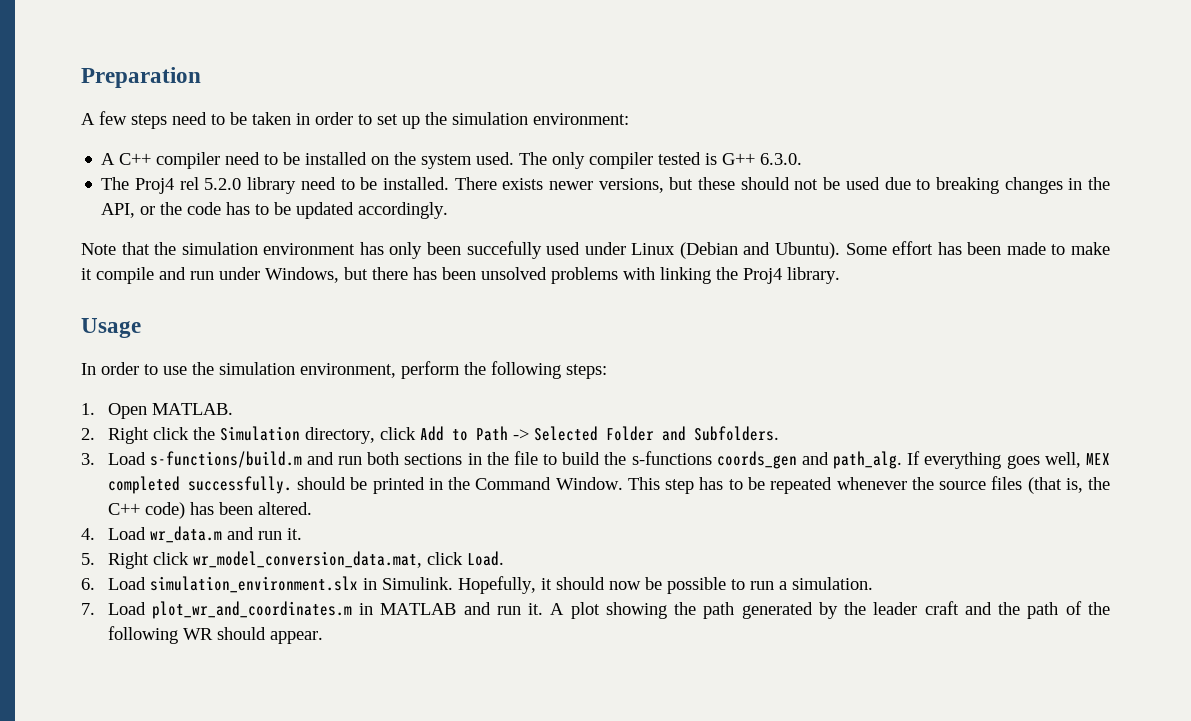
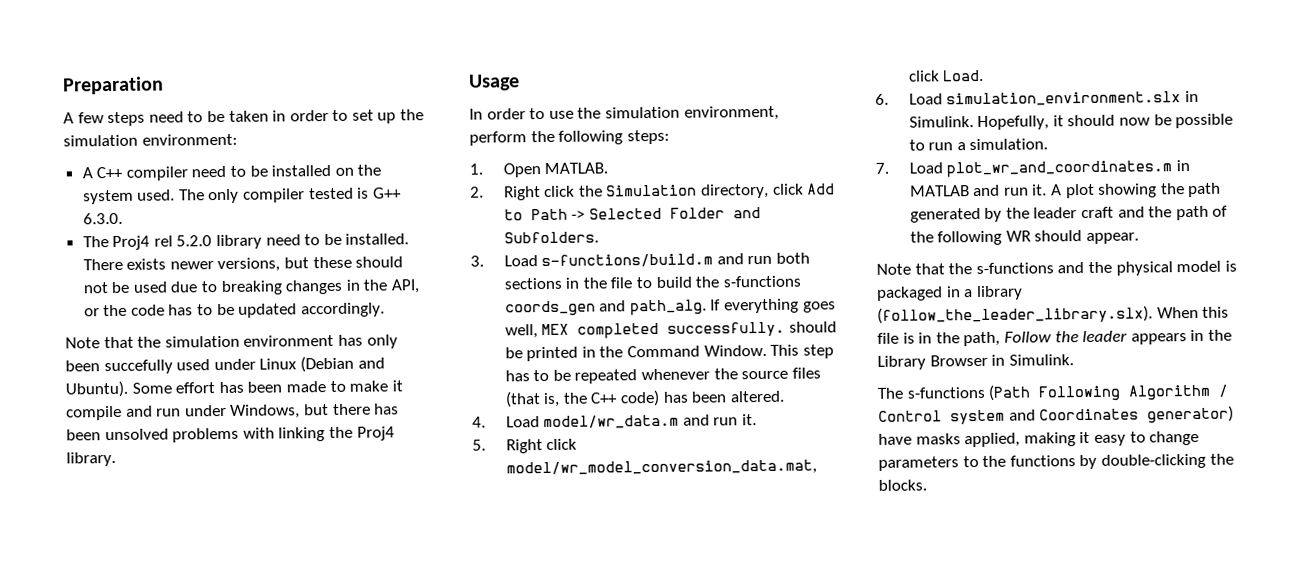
- 4. Load wr_data.m and run it.
+ 4. Load model/wr_data.m and run it.
- 5. Right click wr_model_conversion_data.mat, click Load.
+ 5. Right click model/wr_model_conversion_data.mat, click Load.
+ Note that the s-functions and the physical model is packaged in a library (follow_the_leader_library.slx). When this file is in the path, Follow the leader appears in the Library Browser in Simulink.
+ The s-functions (Path Following Algorithm / Control system and Coordinates generator) have masks applied, making it easy to change parameters to the functions by double-clicking the blocks.

